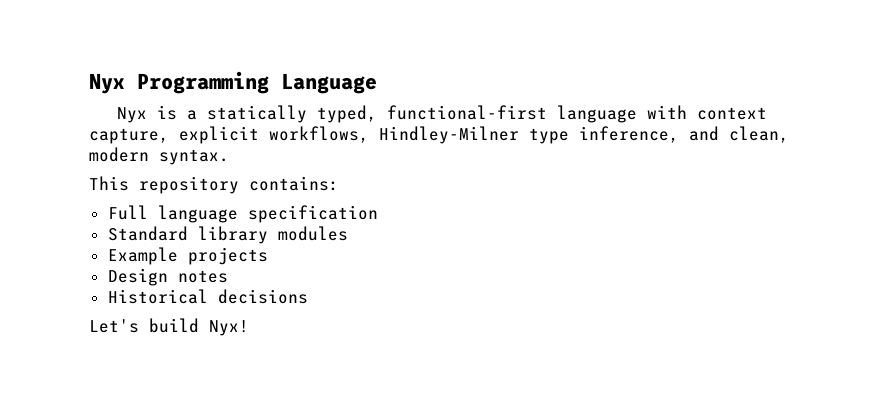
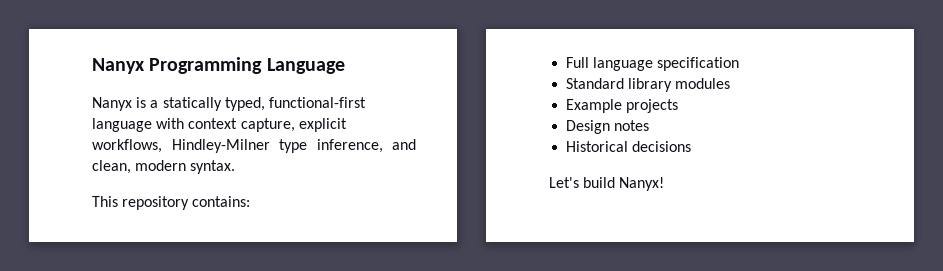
- Nyx Programming Language
+ Nanyx Programming Language
- Nyx is a statically typed, functional-first language with context capture, explicit workflows, Hindley-Milner type inference, and clean, modern syntax.
+ Nanyx is a statically typed, functional-first language with context capture, explicit workflows, Hindley-Milner type inference, and clean, modern syntax.
- Let's build Nyx!
+ Let's build Nanyx!

